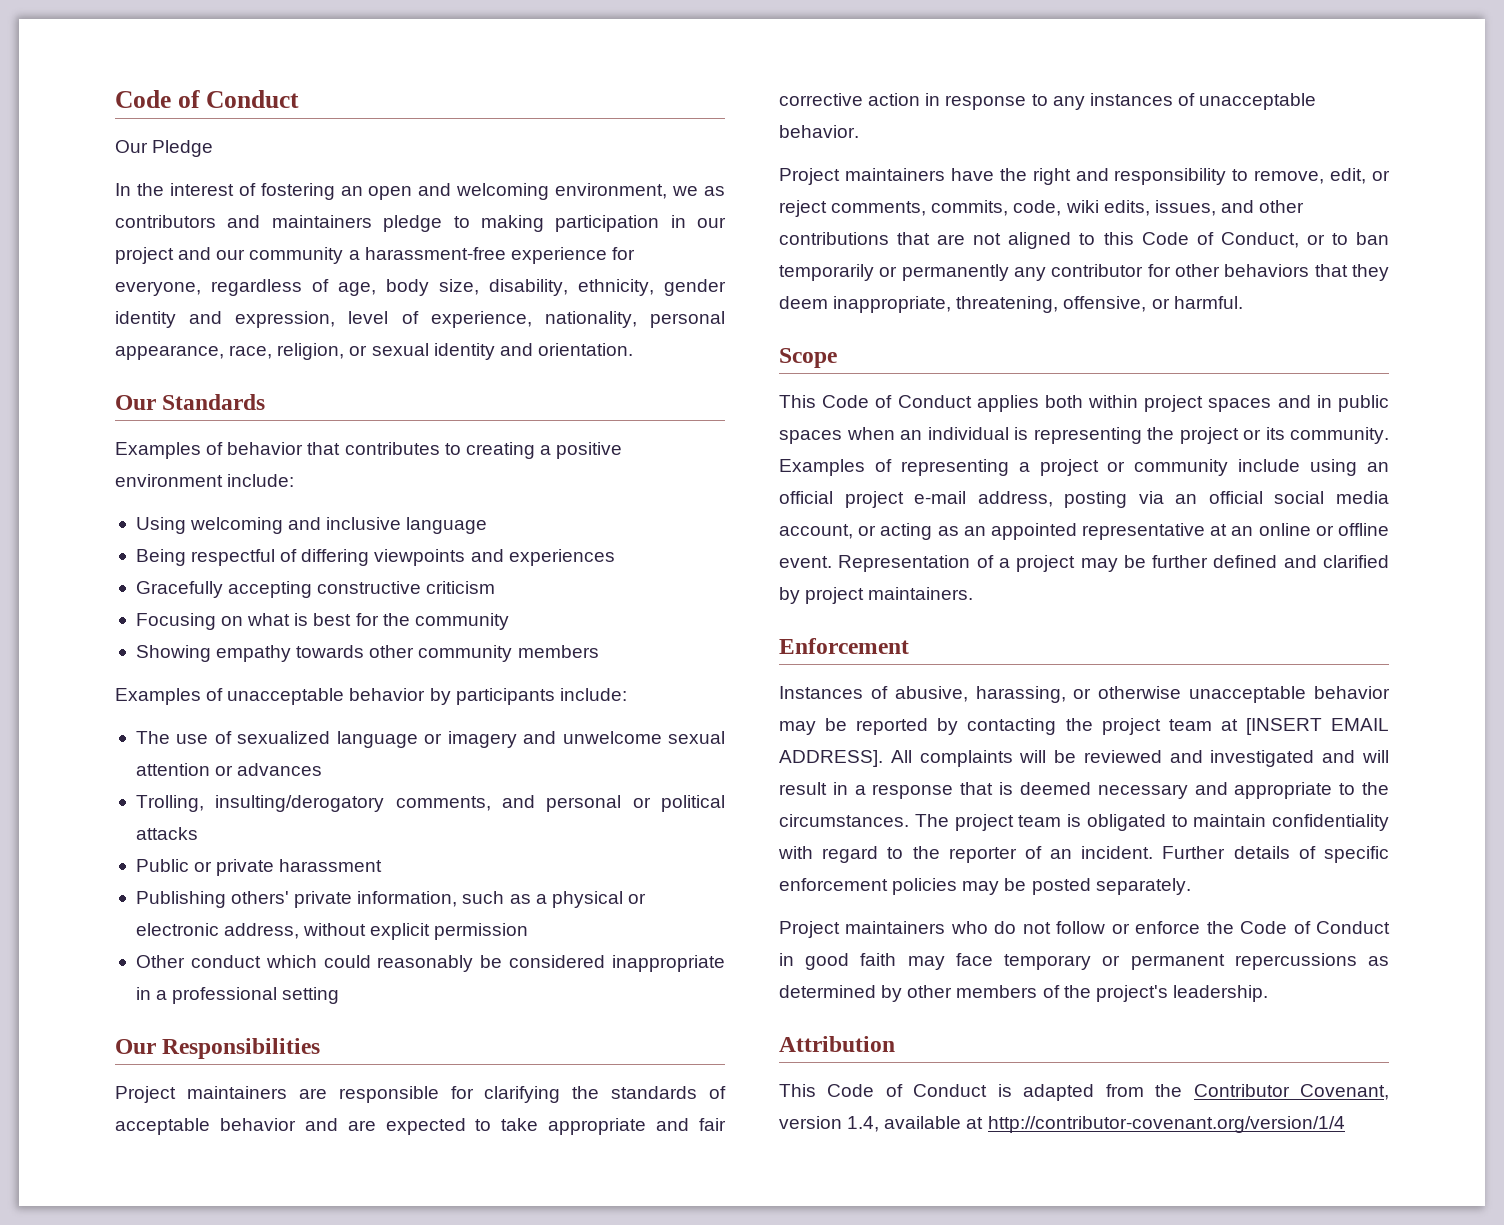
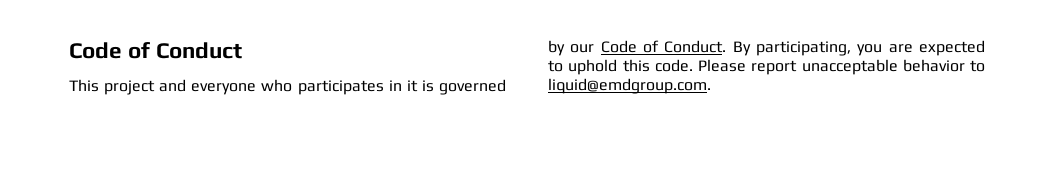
- Our Pledge
- In the interest of fostering an open and welcoming environment, we as contributors and maintainers pledge to making participation in our project and our community a harassment-free experience for everyone, regardless of age, body size, disability, ethnicity, gender identity and expression, level of experience, nationality, personal appearance, race, religion, or sexual identity and orientation.
- Our Standards
- Examples of behavior that contributes to creating a positive environment include:
- Using welcoming and inclusive language
- Being respectful of differing viewpoints and experiences
- Gracefully accepting constructive criticism
- Focusing on what is best for the community
- Showing empathy towards other community members
- Examples of unacceptable behavior by participants include:
- The use of sexualized language or imagery and unwelcome sexual attention or advances
- Trolling, insulting/derogatory comments, and personal or political attacks
- Public or private harassment
- Publishing others' private information, such as a physical or electronic address, without explicit permission
- Other conduct which could reasonably be considered inappropriate in a professional setting
- Our Responsibilities
- Project maintainers are responsible for clarifying the standards of acceptable behavior and are expected to take appropriate and fair corrective action in response to any instances of unacceptable behavior.
- Project maintainers have the right and responsibility to remove, edit, or reject comments, commits, code, wiki edits, issues, and other contributions that are not aligned to this Code of Conduct, or to ban temporarily or permanently any contributor for other behaviors that they deem inappropriate, threatening, offensive, or harmful.
- Scope
- This Code of Conduct applies both within project spaces and in public spaces when an individual is representing the project or its community. Examples of representing a project or community include using an official project e-mail address, posting via an official social media account, or acting as an appointed representative at an online or offline event. Representation of a project may be further defined and clarified by project maintainers.
- Enforcement
- Instances of abusive, harassing, or otherwise unacceptable behavior may be reported by contacting the project team at [INSERT EMAIL ADDRESS]. All complaints will be reviewed and investigated and will result in a response that is deemed necessary and appropriate to the circumstances. The project team is obligated to maintain confidentiality with regard to the reporter of an incident. Further details of specific enforcement policies may be posted separately.
- Project maintainers who do not follow or enforce the Code of Conduct in good faith may face temporary or permanent repercussions as determined by other members of the project's leadership.
- Attribution
- This Code of Conduct is adapted from the Contributor Covenant, version 1.4, available at http://contributor-covenant.org/version/1/4
+ This project and everyone who participates in it is governed by our Code of Conduct. By participating, you are expected to uphold this code. Please report unacceptable behavior to liquid@emdgroup.com.

